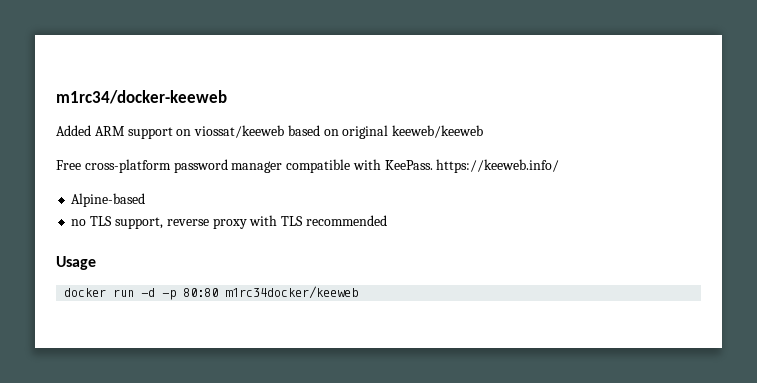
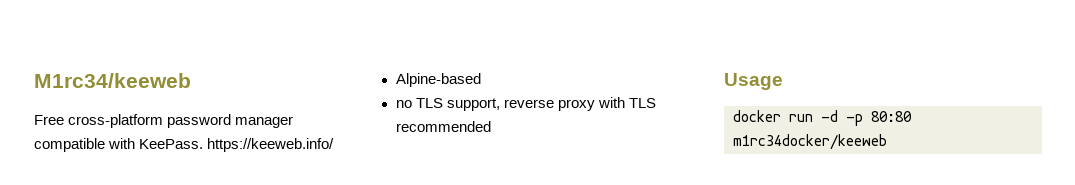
- m1rc34/docker-keeweb
- Added ARM support on viossat/keeweb based on original keeweb/keeweb
+ M1rc34/keeweb

